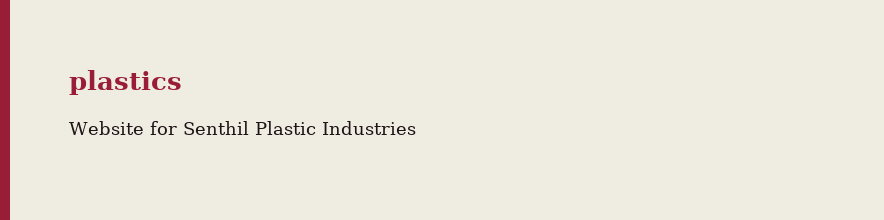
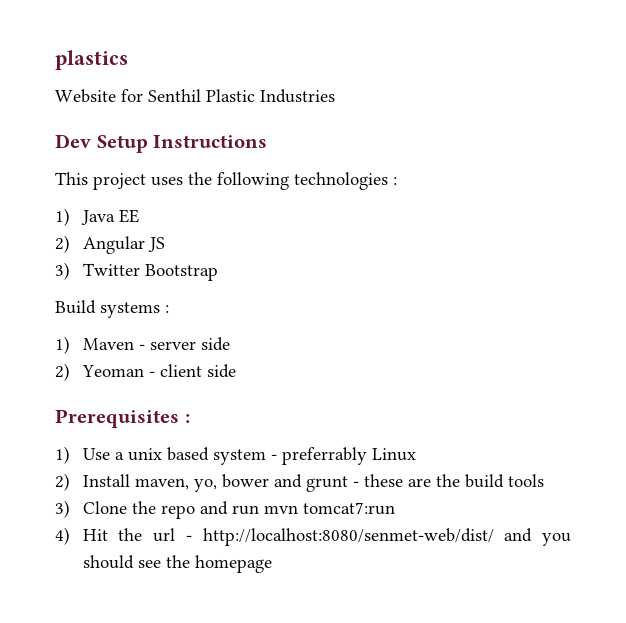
+ Dev Setup Instructions
+ This project uses the following technologies :
+ 1) Java EE
+ 2) Angular JS
+ 3) Twitter Bootstrap
+ Build systems :
+ 1) Maven - server side
+ 2) Yeoman - client side
+ Prerequisites :
+ 1) Use a unix based system - preferrably Linux
+ 2) Install maven, yo, bower and grunt - these are the build tools
+ 3) Clone the repo and run mvn tomcat7:run
+ 4) Hit the url - http://localhost:8080/senmet-web/dist/ and you should see the homepage

